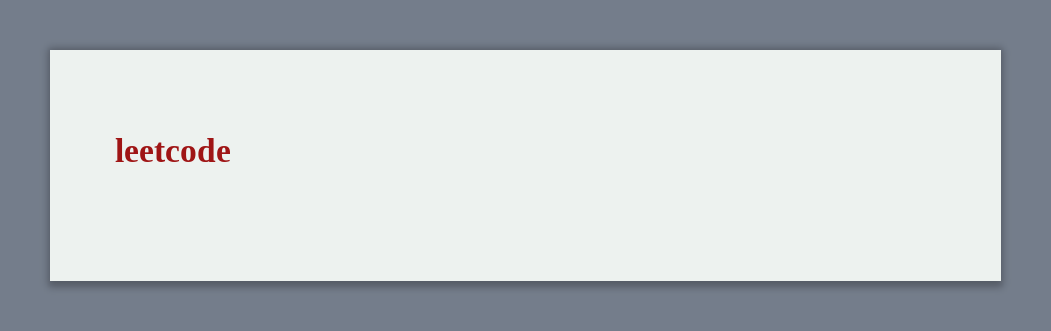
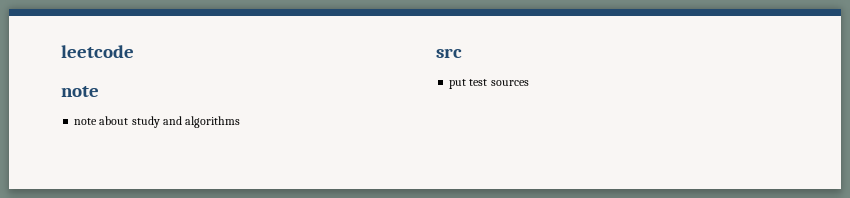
  leetcode
+ note
+ note about study and algorithms
+ src
+ put test sources

